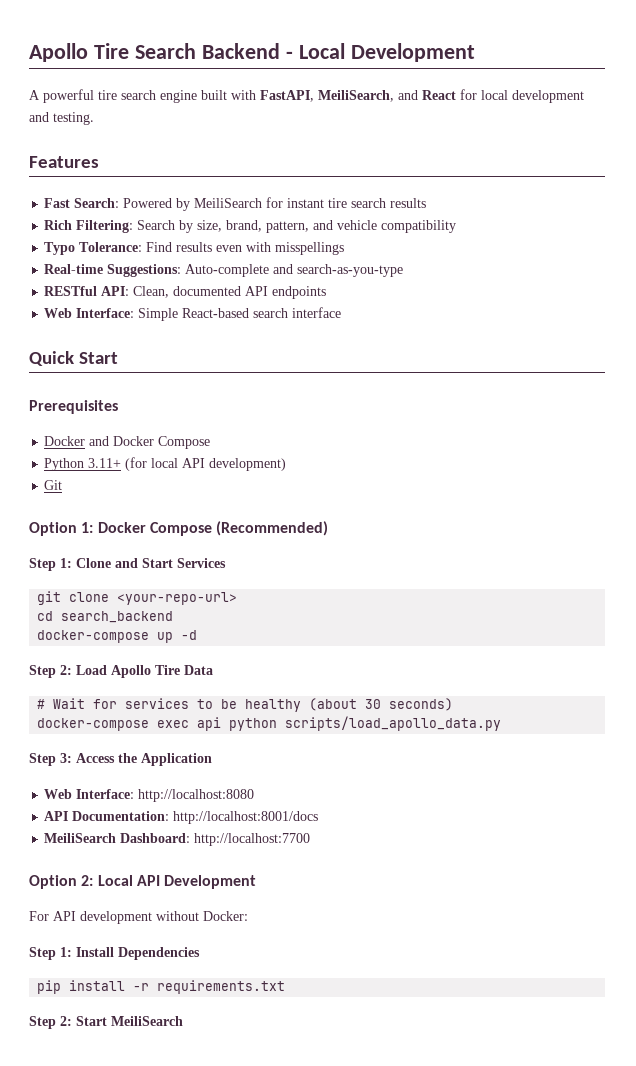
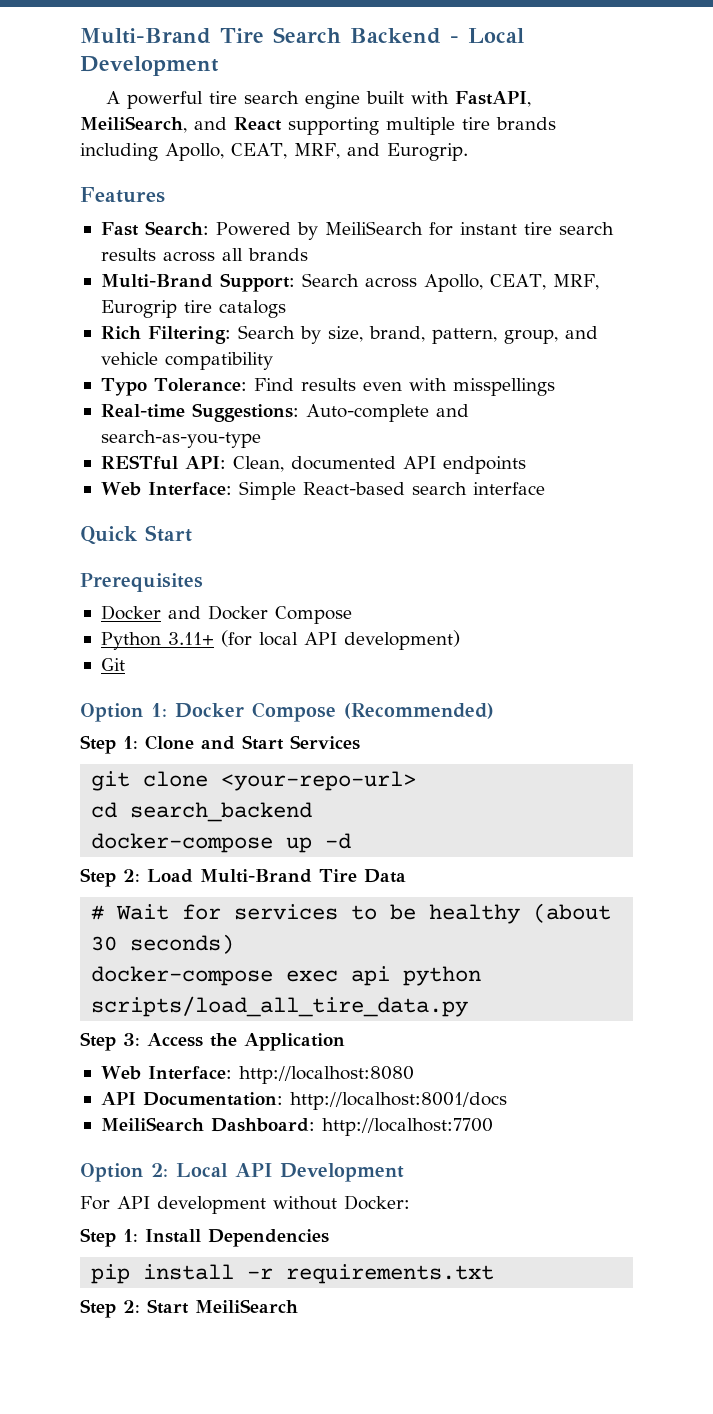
- Apollo Tire Search Backend - Local Development
+ Multi-Brand Tire Search Backend - Local Development
- A powerful tire search engine built with FastAPI, MeiliSearch, and React for local development and testing.
+ A powerful tire search engine built with FastAPI, MeiliSearch, and React supporting multiple tire brands including Apollo, CEAT, MRF, and Eurogrip.
- Fast Search: Powered by MeiliSearch for instant tire search results
+ Fast Search: Powered by MeiliSearch for instant tire search results across all brands
+ Multi-Brand Support: Search across Apollo, CEAT, MRF, Eurogrip tire catalogs
- Rich Filtering: Search by size, brand, pattern, and vehicle compatibility
+ Rich Filtering: Search by size, brand, pattern, group, and vehicle compatibility
- Step 2: Load Apollo Tire Data
+ Step 2: Load Multi-Brand Tire Data
- docker-compose exec api python scripts/load_apollo_data.py
+ docker-compose exec api python scripts/load_all_tire_data.py

